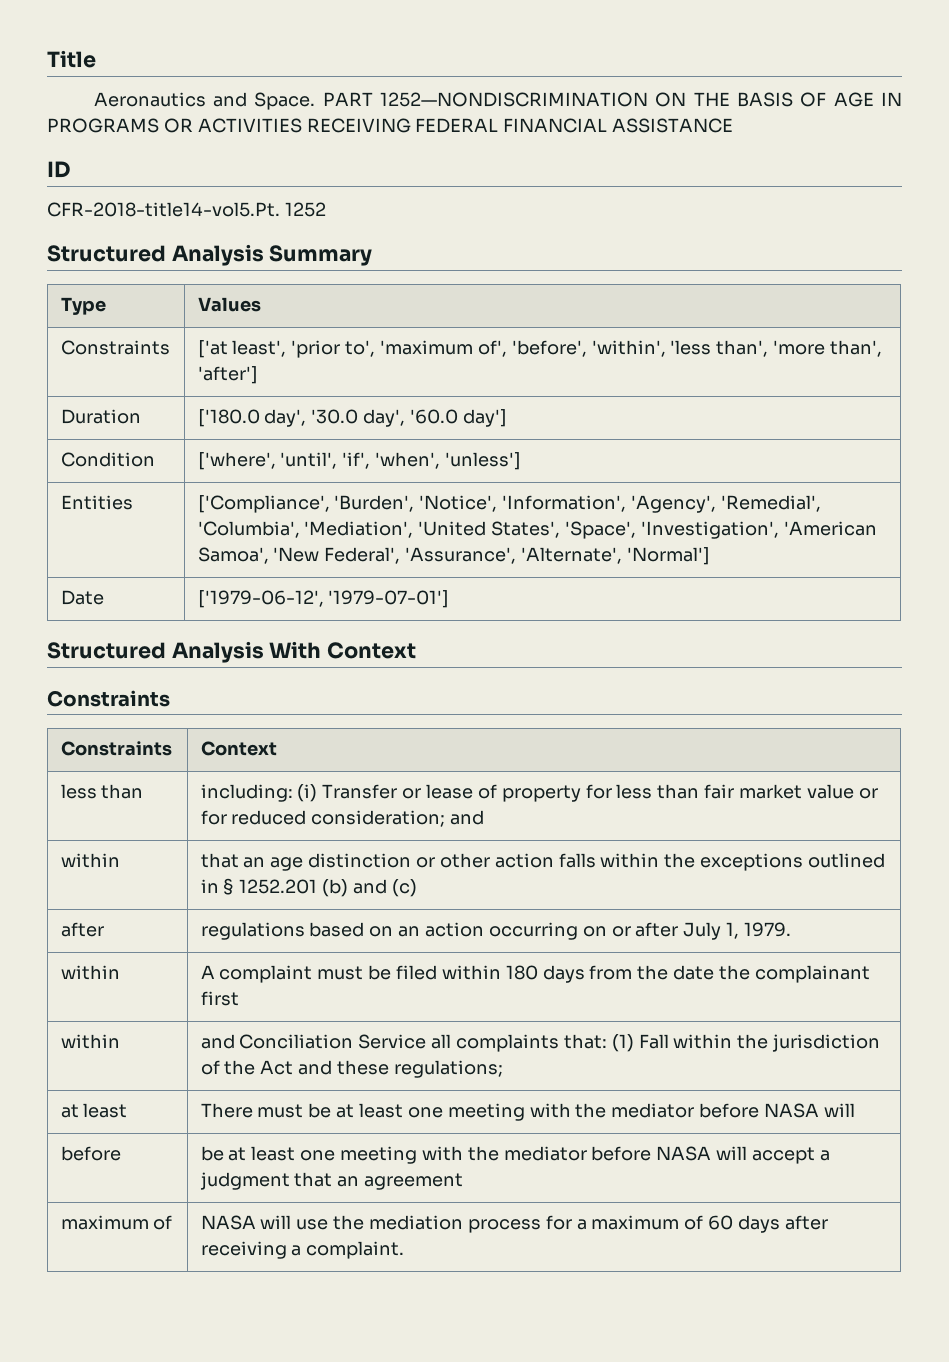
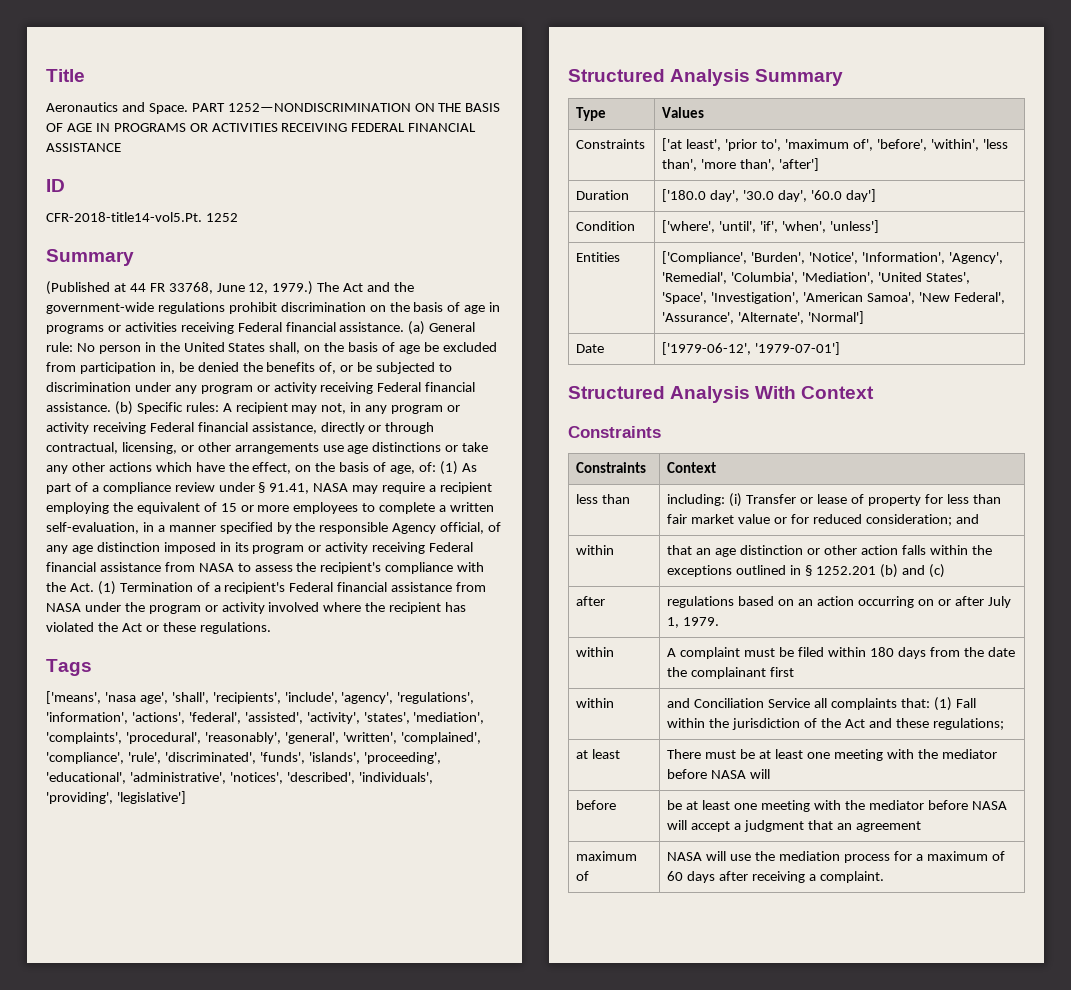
  CFR-2018-title14-vol5.Pt. 1252
+ Summary
+ (Published at 44 FR 33768, June 12, 1979.) The Act and the government-wide regulations prohibit discrimination on the basis of age in programs or activities receiving Federal financial assistance. (a) General rule: No person in the United States shall, on the basis of age be excluded from participation in, be denied the benefits of, or be subjected to discrimination under any program or activity receiving Federal financial assistance. (b) Specific rules: A recipient may not, in any program or activity receiving Federal financial assistance, directly or through contractual, licensing, or other arrangements use age distinctions or take any other actions which have the effect, on the basis of age, of: (1) As part of a compliance review under § 91.41, NASA may require a recipient employing the equivalent of 15 or more employees to complete a written self-evaluation, in a manner specified by the responsible Agency official, of any age distinction imposed in its program or activity receiving Federal financial assistance from NASA to assess the recipient's compliance with the Act. (1) Termination of a recipient's Federal financial assistance from NASA under the program or activity involved where the recipient has violated the Act or these regulations.
+ Tags
+ ['means', 'nasa age', 'shall', 'recipients', 'include', 'agency', 'regulations', 'information', 'actions', 'federal', 'assisted', 'activity', 'states', 'mediation', 'complaints', 'procedural', 'reasonably', 'general', 'written', 'complained', 'compliance', 'rule', 'discriminated', 'funds', 'islands', 'proceeding', 'educational', 'administrative', 'notices', 'described', 'individuals', 'providing', 'legislative']

